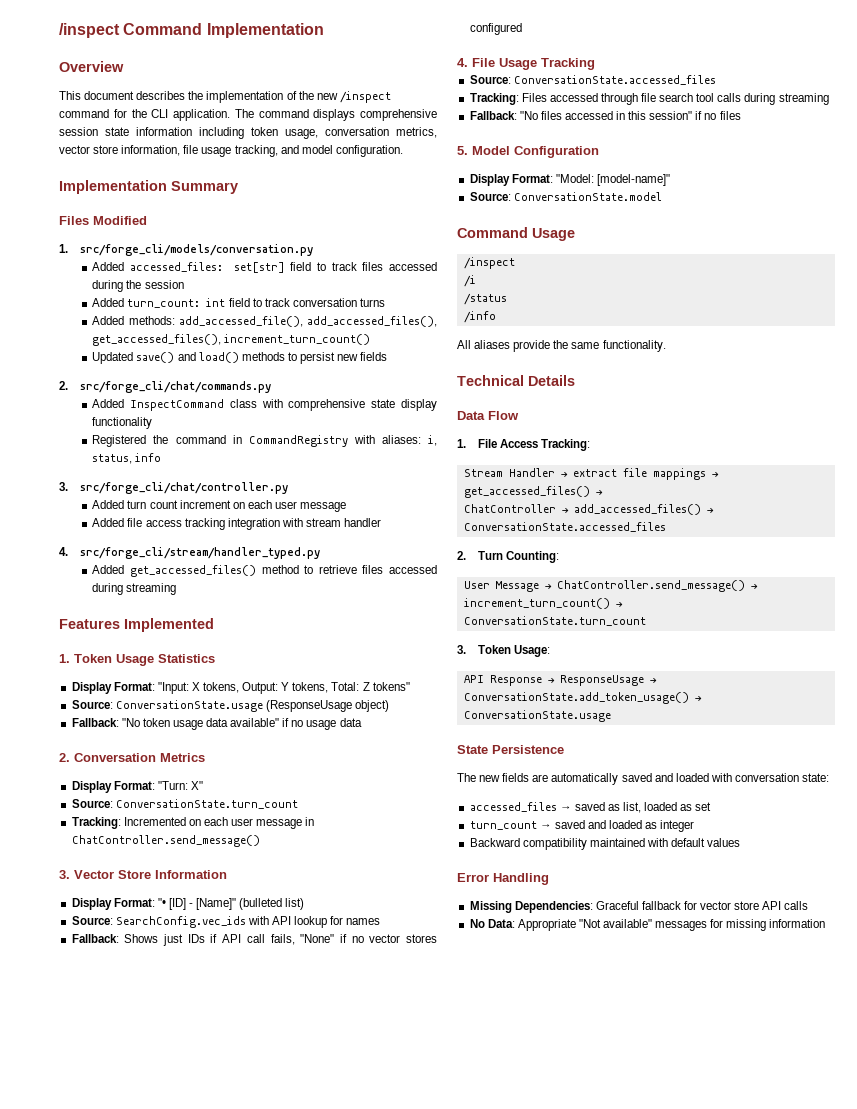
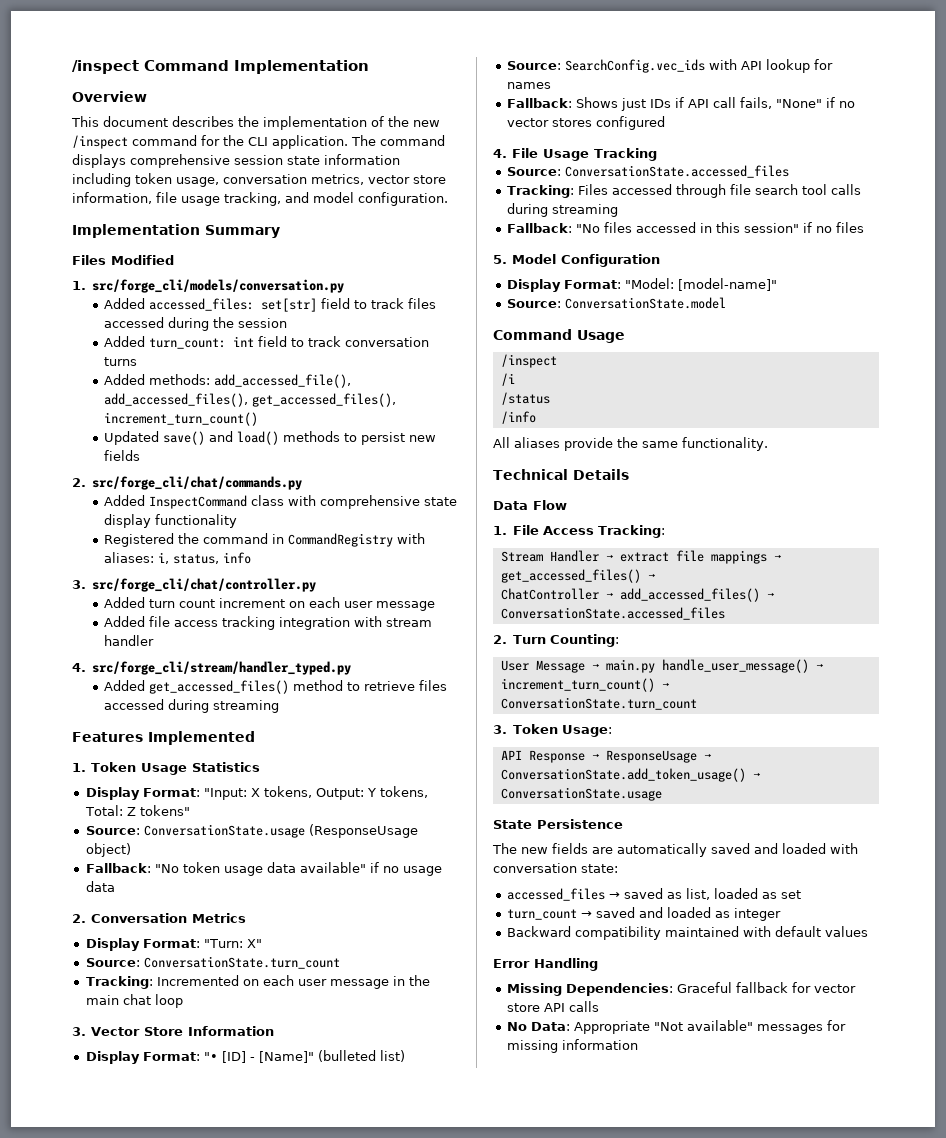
- Tracking: Incremented on each user message in ChatController.send_message()
+ Tracking: Incremented on each user message in the main chat loop
- User Message → ChatController.send_message() → increment_turn_count() →
+ User Message → main.py handle_user_message() → increment_turn_count() →

